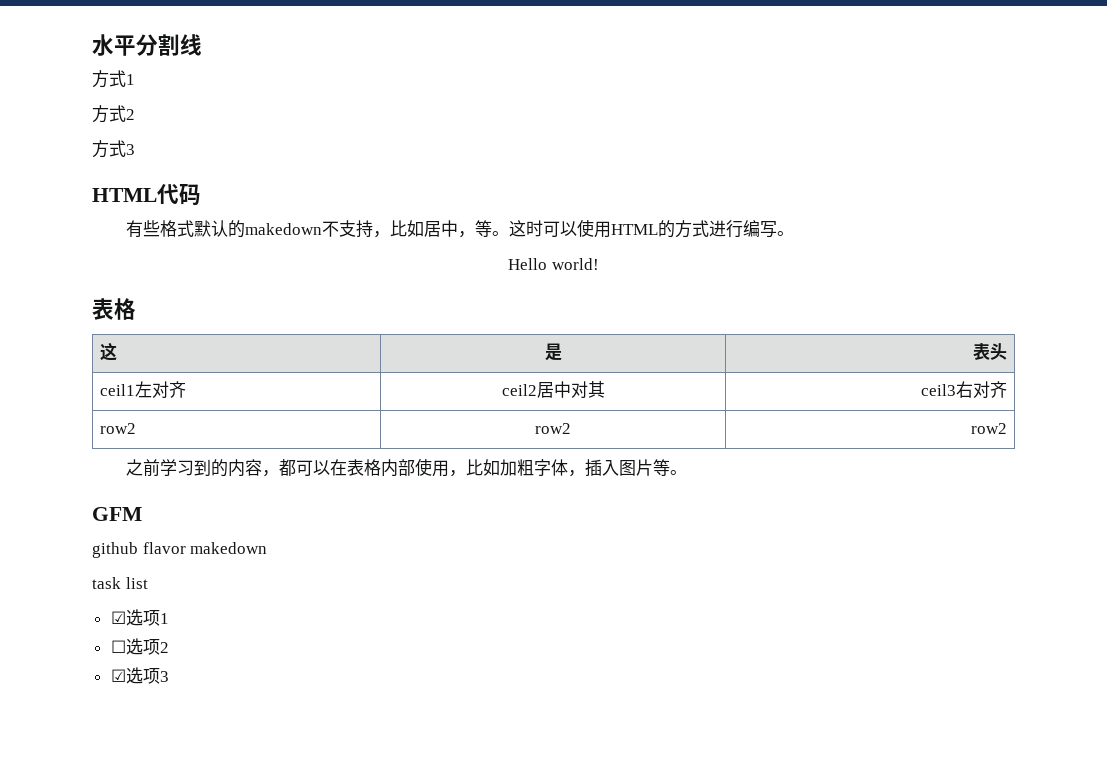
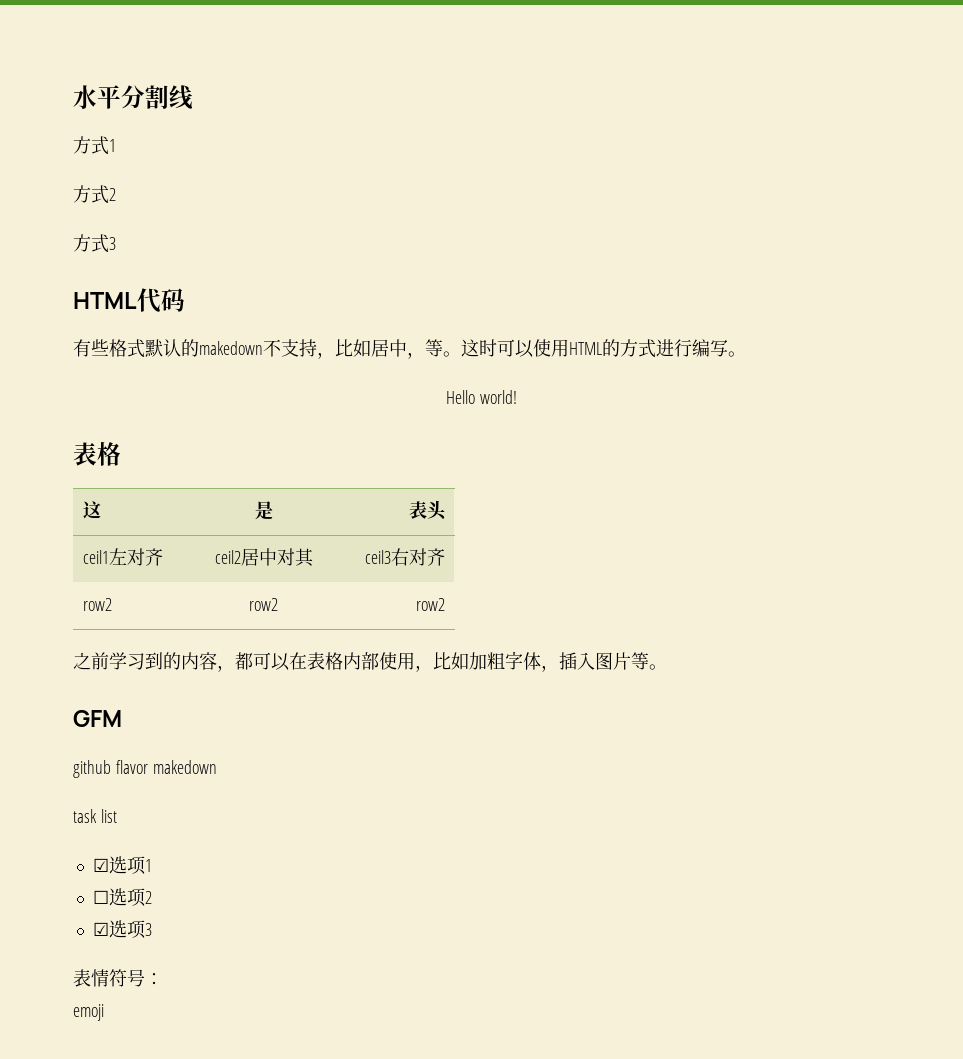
+ 表情符号：
+ emoji

